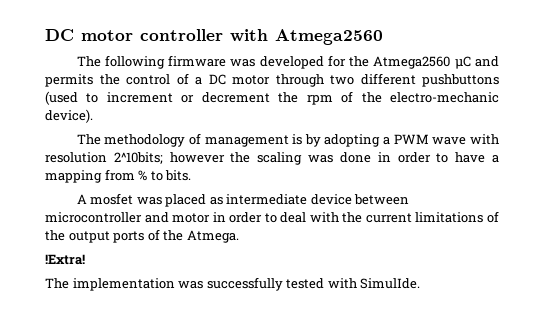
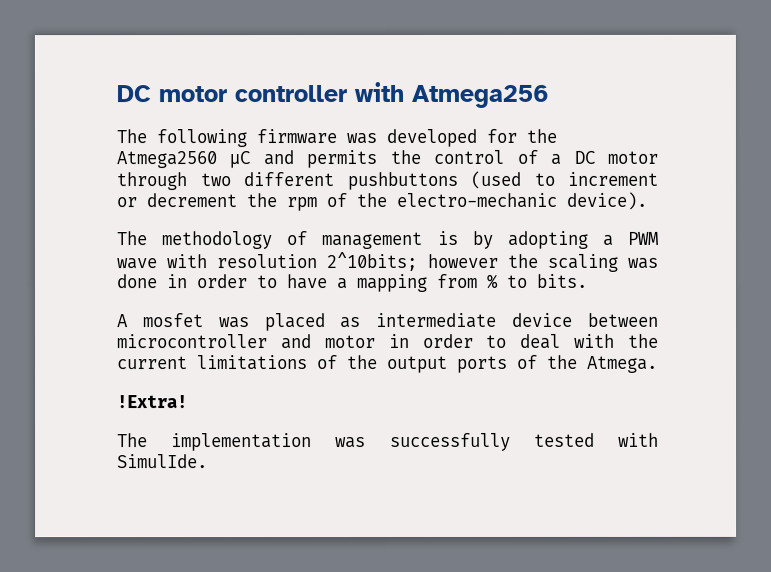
- DC motor controller with Atmega2560
+ DC motor controller with Atmega256

